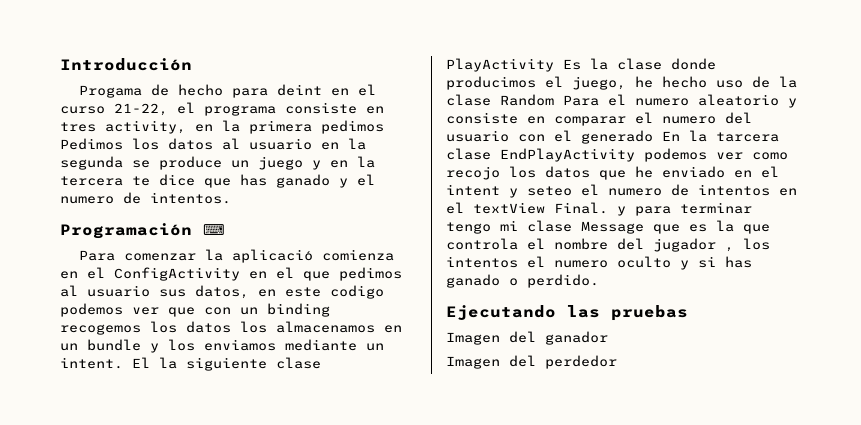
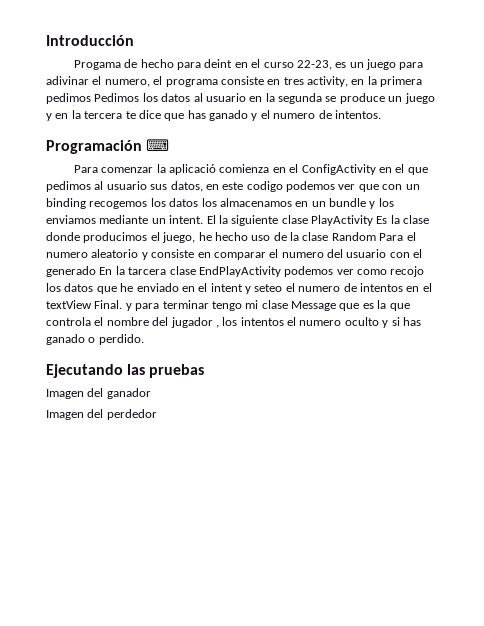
- Progama de hecho para deint en el curso 21-22, el programa consiste en tres activity, en la primera pedimos Pedimos los datos al usuario en la segunda se produce un juego y en la tercera te dice que has ganado y el numero de intentos.
+ Progama de hecho para deint en el curso 22-23, es un juego para adivinar el numero, el programa consiste en tres activity, en la primera pedimos Pedimos los datos al usuario en la segunda se produce un juego y en la tercera te dice que has ganado y el numero de intentos.

